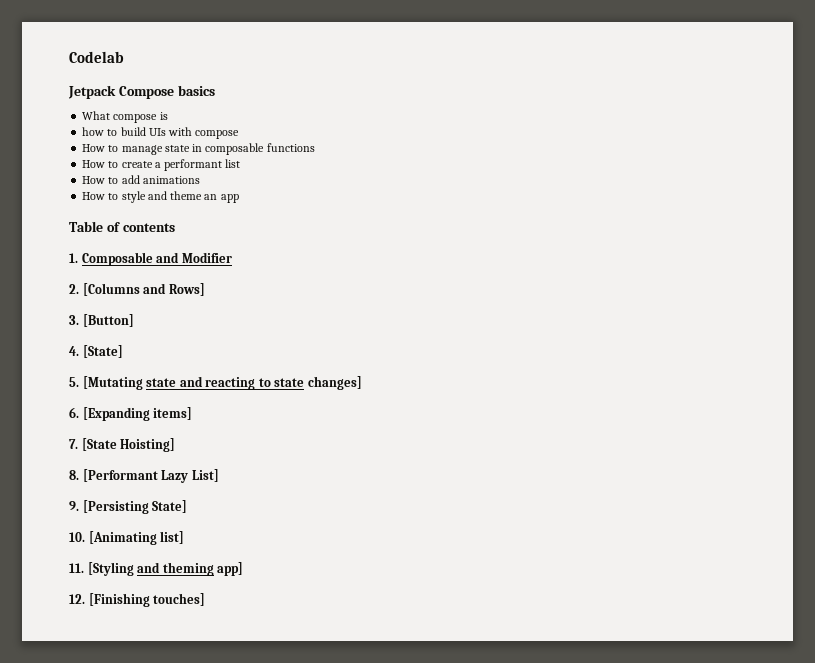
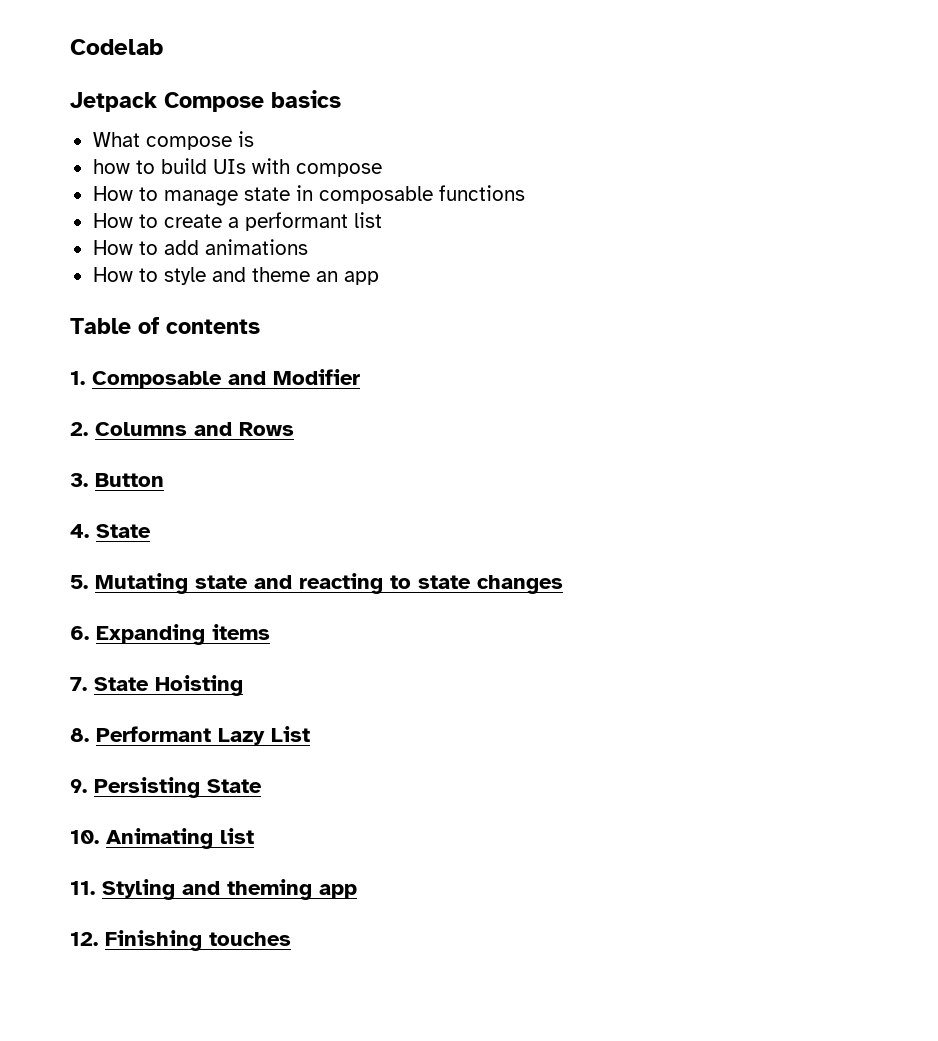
- 2. [Columns and Rows]
+ 2. Columns and Rows
- 3. [Button]
+ 3. Button
- 4. [State]
+ 4. State
- 5. [Mutating state and reacting to state changes]
+ 5. Mutating state and reacting to state changes
- 6. [Expanding items]
+ 6. Expanding items
- 7. [State Hoisting]
+ 7. State Hoisting
- 8. [Performant Lazy List]
+ 8. Performant Lazy List
- 9. [Persisting State]
+ 9. Persisting State
- 10. [Animating list]
+ 10. Animating list
- 11. [Styling and theming app]
+ 11. Styling and theming app
- 12. [Finishing touches]
+ 12. Finishing touches

